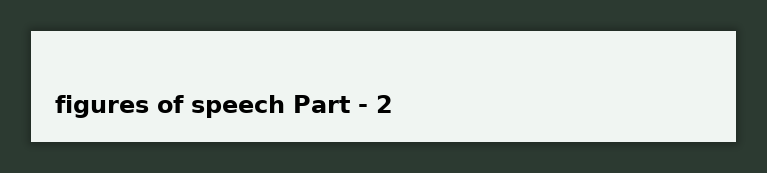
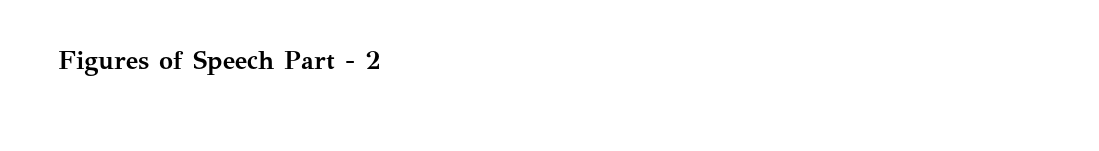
- figures of speech Part - 2
+ Figures of Speech Part - 2

